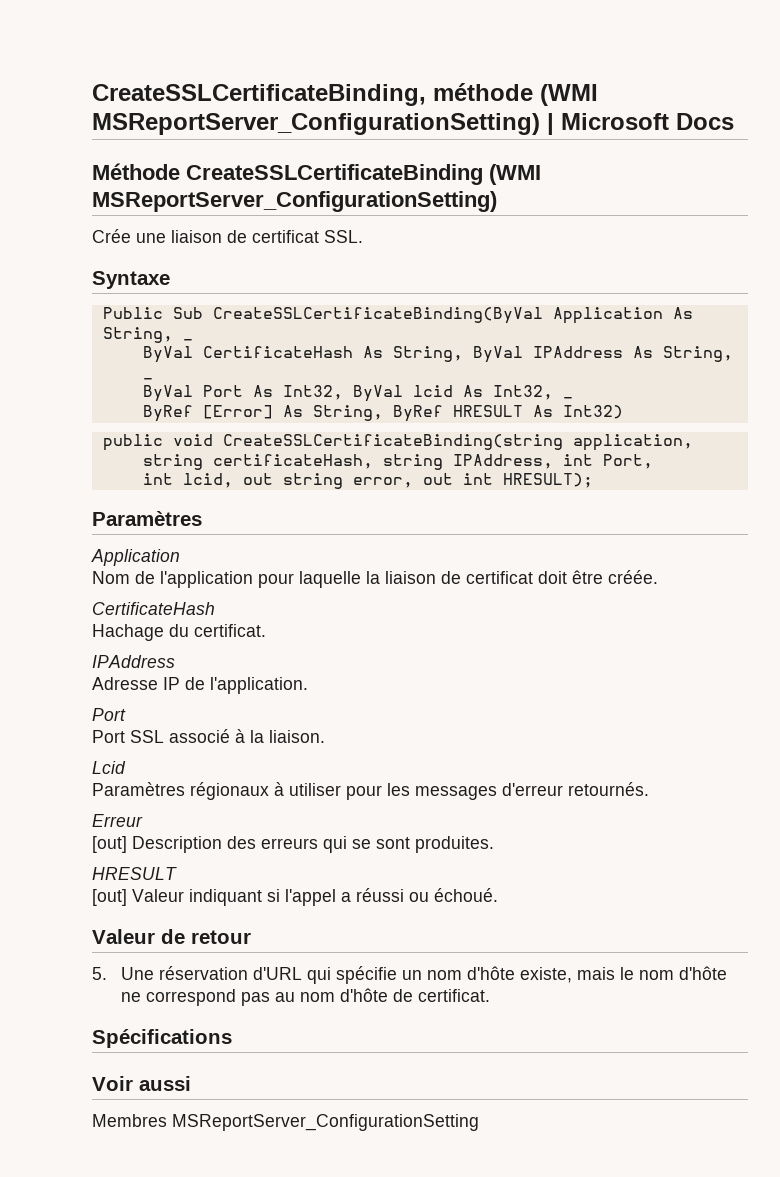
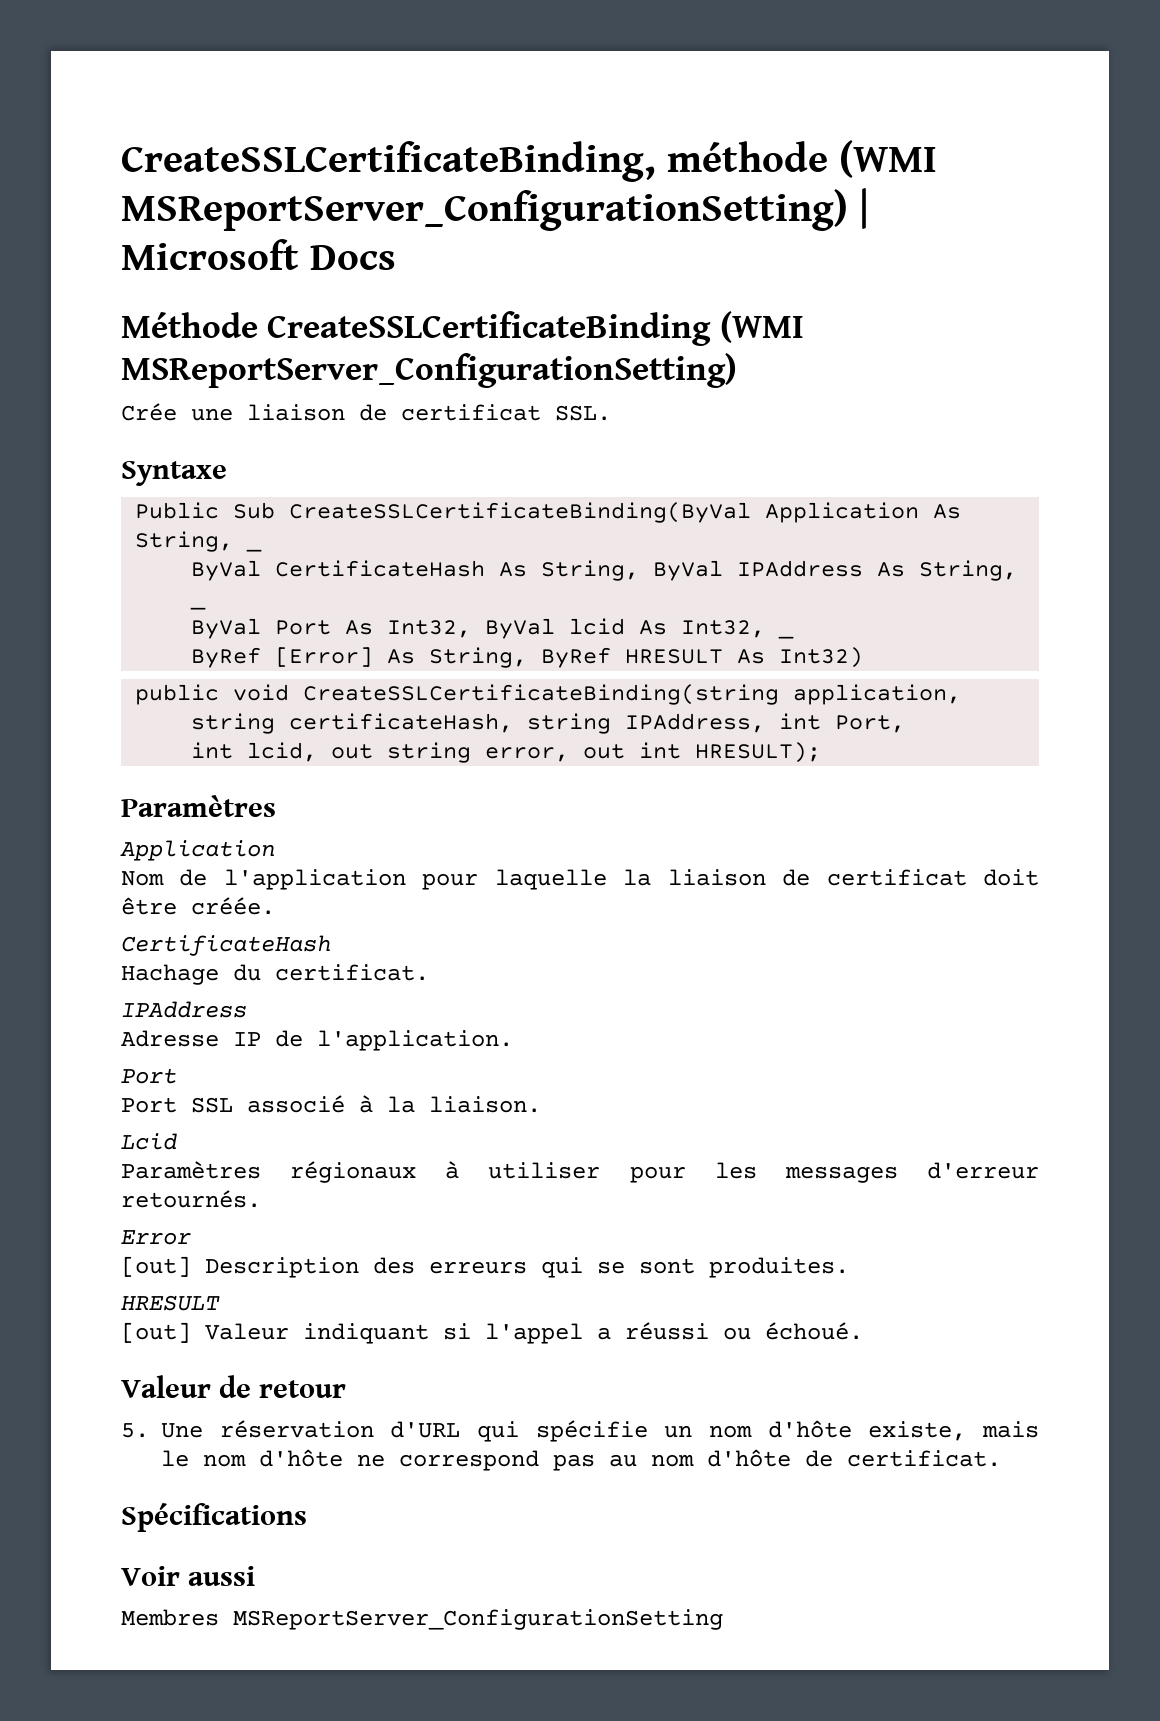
- Erreur
+ Error

